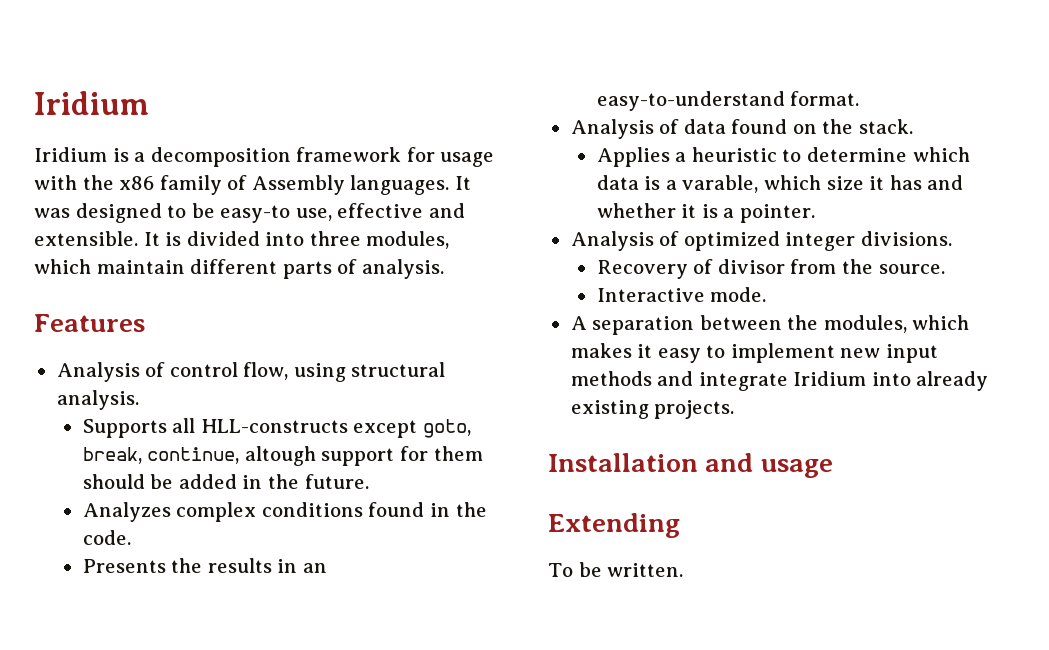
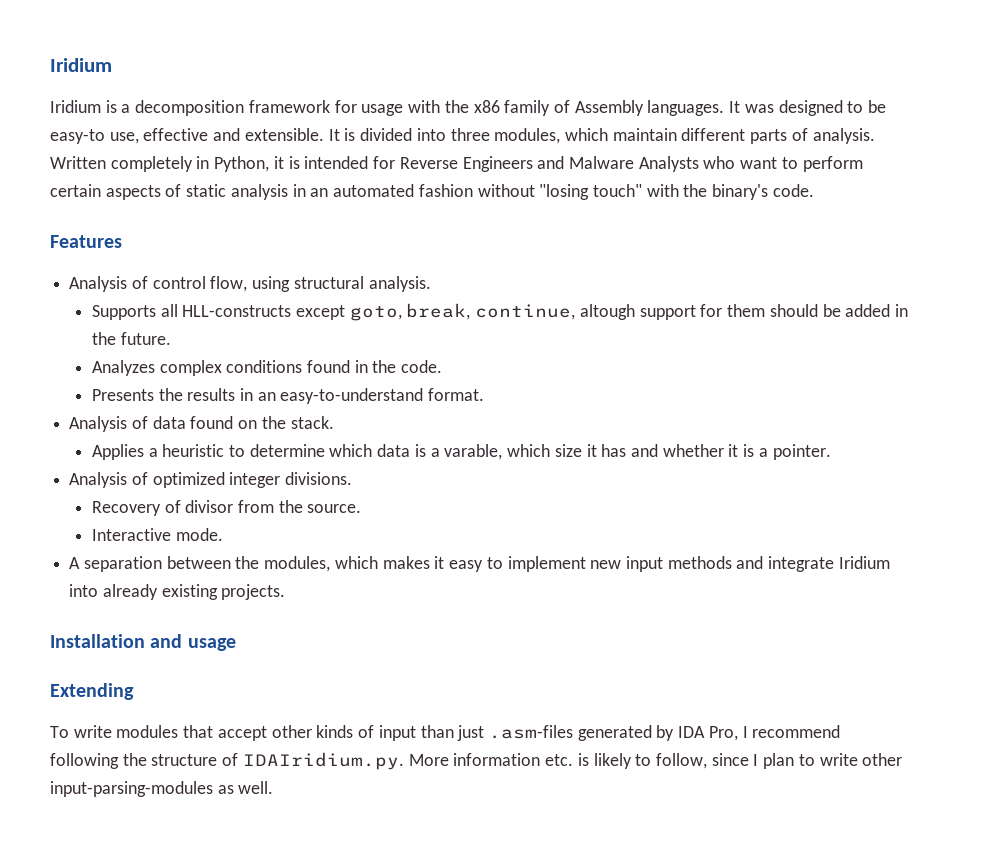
+ Written completely in Python, it is intended for Reverse Engineers and Malware Analysts who want to perform certain aspects of static analysis in an automated fashion without "losing touch" with the binary's code.
- To be written.
+ To write modules that accept other kinds of input than just .asm-files generated by IDA Pro, I recommend following the structure of IDAIridium.py. More information etc. is likely to follow, since I plan to write other input-parsing-modules as well.

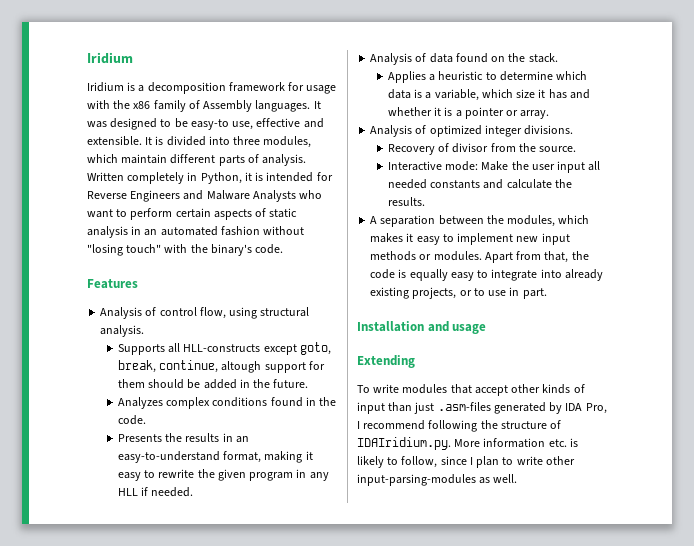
- Presents the results in an easy-to-understand format.
+ Presents the results in an easy-to-understand format, making it easy to rewrite the given program in any HLL if needed.
- Applies a heuristic to determine which data is a varable, which size it has and whether it is a pointer.
+ Applies a heuristic to determine which data is a variable, which size it has and whether it is a pointer or array.
- Interactive mode.
+ Interactive mode: Make the user input all needed constants and calculate the results.
- A separation between the modules, which makes it easy to implement new input methods and integrate Iridium into already existing projects.
+ A separation between the modules, which makes it easy to implement new input methods or modules. Apart from that, the code is equally easy to integrate into already existing projects, or to use in part.

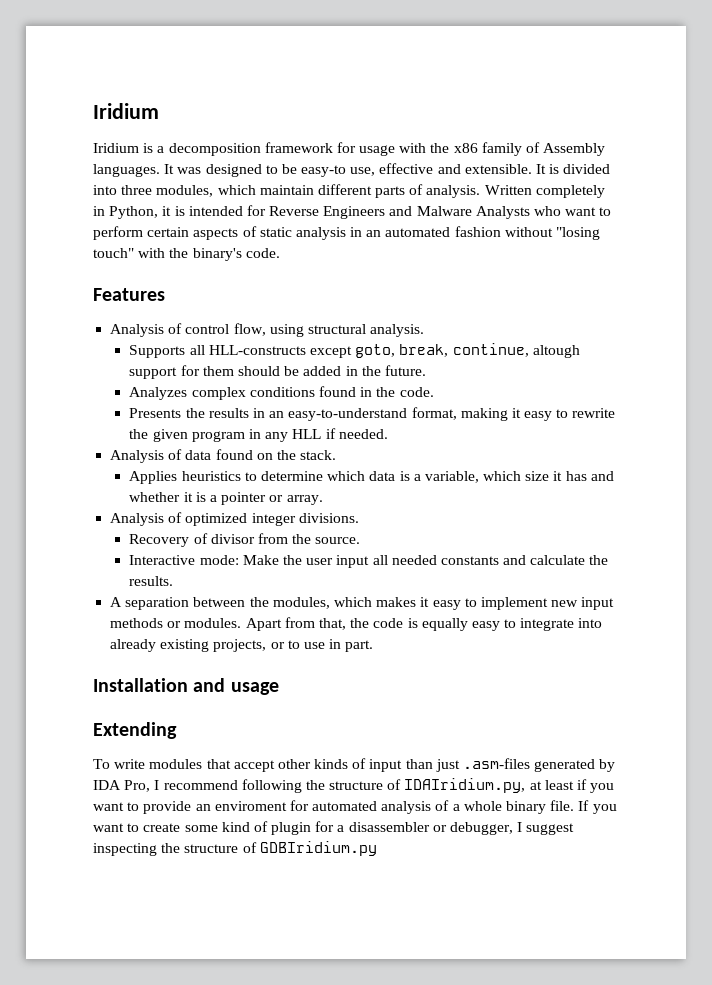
- Applies a heuristic to determine which data is a variable, which size it has and whether it is a pointer or array.
+ Applies heuristics to determine which data is a variable, which size it has and whether it is a pointer or array.
- To write modules that accept other kinds of input than just .asm-files generated by IDA Pro, I recommend following the structure of IDAIridium.py. More information etc. is likely to follow, since I plan to write other input-parsing-modules as well.
+ To write modules that accept other kinds of input than just .asm-files generated by IDA Pro, I recommend following the structure of IDAIridium.py, at least if you want to provide an enviroment for automated analysis of a whole binary file. If you want to create some kind of plugin for a disassembler or debugger, I suggest inspecting the structure of GDBIridium.py

